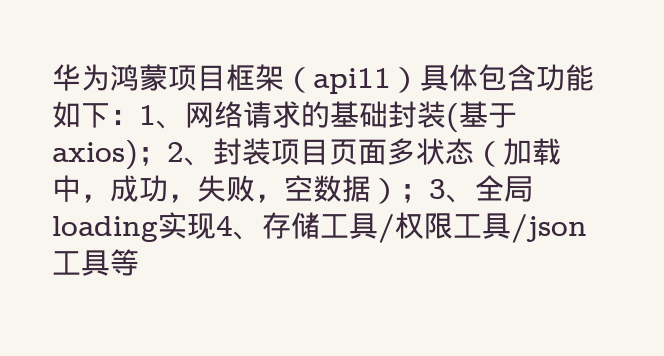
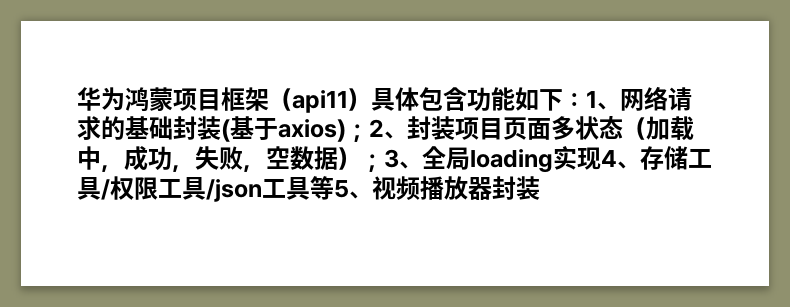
- 华为鸿蒙项目框架（api11）具体包含功能如下：1、网络请求的基础封装(基于axios)；2、封装项目页面多状态（加载中，成功，失败，空数据）；3、全局loading实现4、存储工具/权限工具/json工具等
+ 华为鸿蒙项目框架（api11）具体包含功能如下：1、网络请求的基础封装(基于axios)；2、封装项目页面多状态（加载中，成功，失败，空数据）；3、全局loading实现4、存储工具/权限工具/json工具等5、视频播放器封装

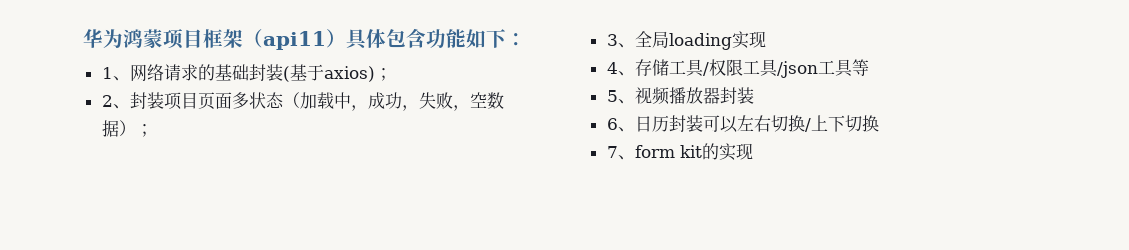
- 华为鸿蒙项目框架（api11）具体包含功能如下：1、网络请求的基础封装(基于axios)；2、封装项目页面多状态（加载中，成功，失败，空数据）；3、全局loading实现4、存储工具/权限工具/json工具等5、视频播放器封装
+ 华为鸿蒙项目框架（api11）具体包含功能如下：
+ 1、网络请求的基础封装(基于axios)；
+ 2、封装项目页面多状态（加载中，成功，失败，空数据）；
+ 3、全局loading实现
+ 4、存储工具/权限工具/json工具等
+ 5、视频播放器封装
+ 6、日历封装可以左右切换/上下切换
+ 7、form kit的实现

